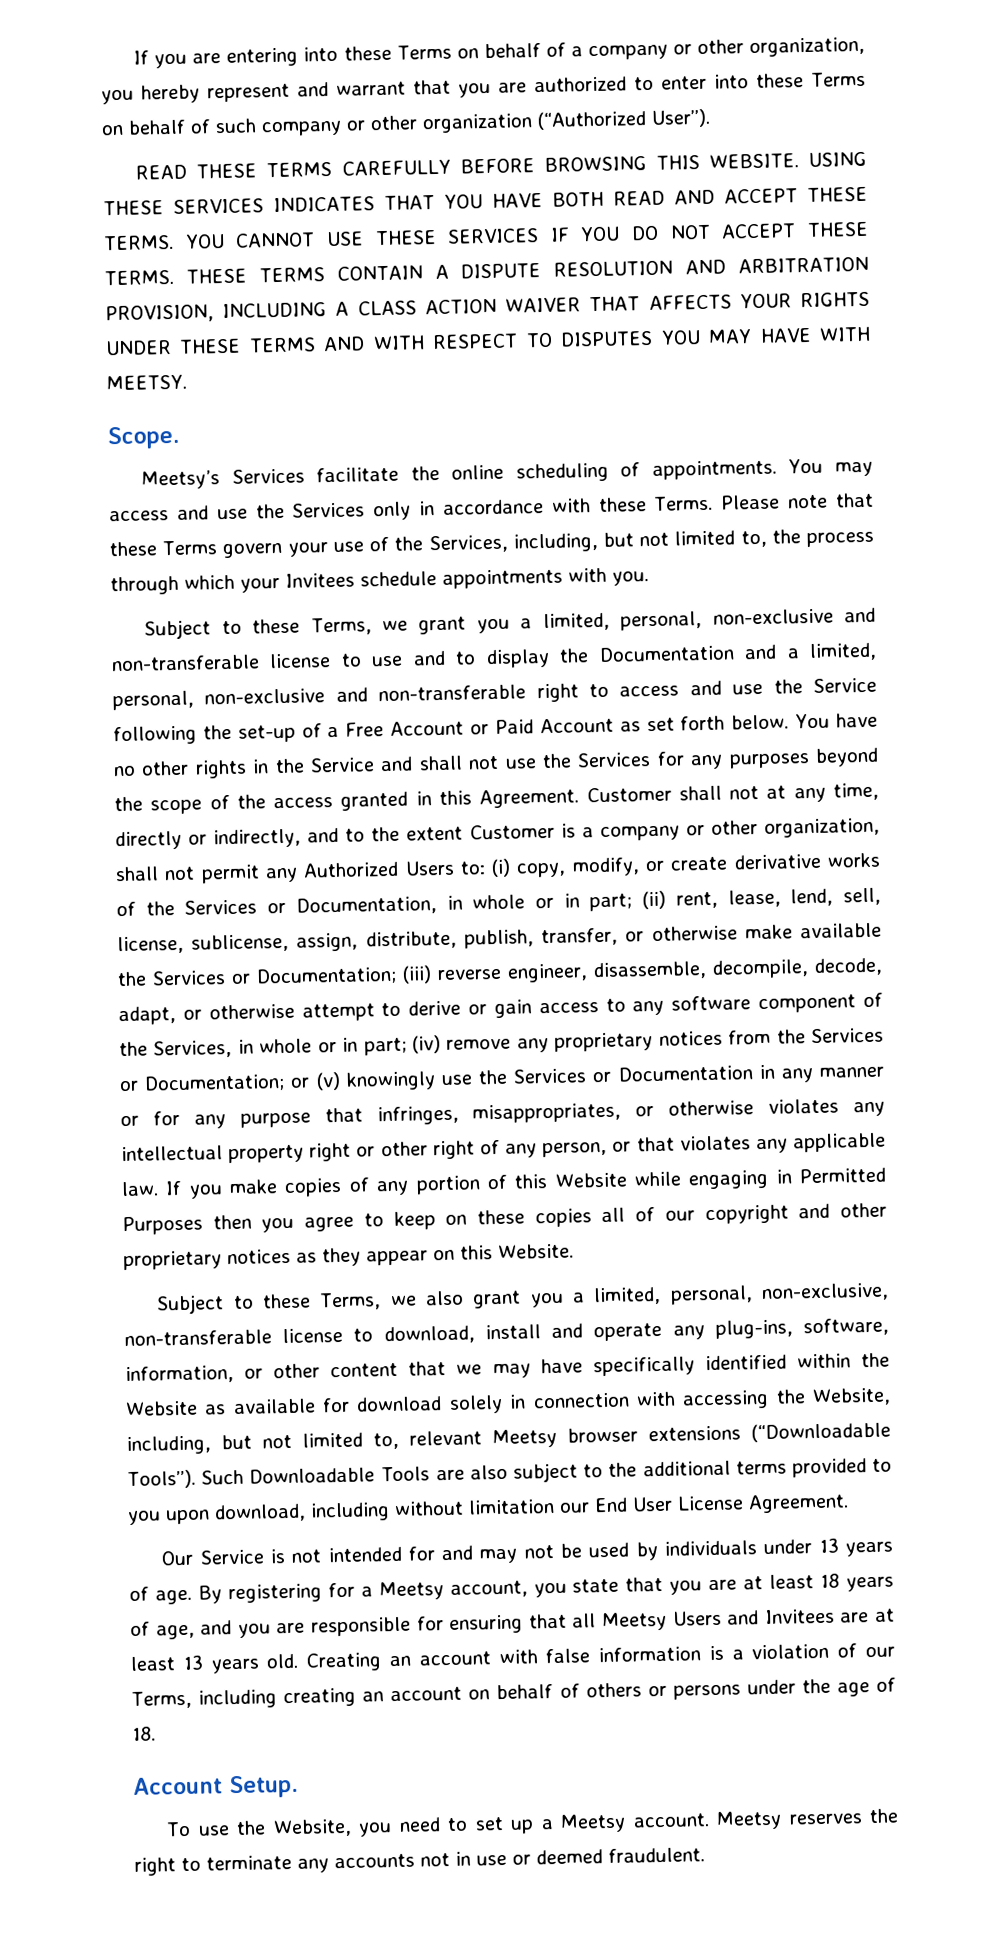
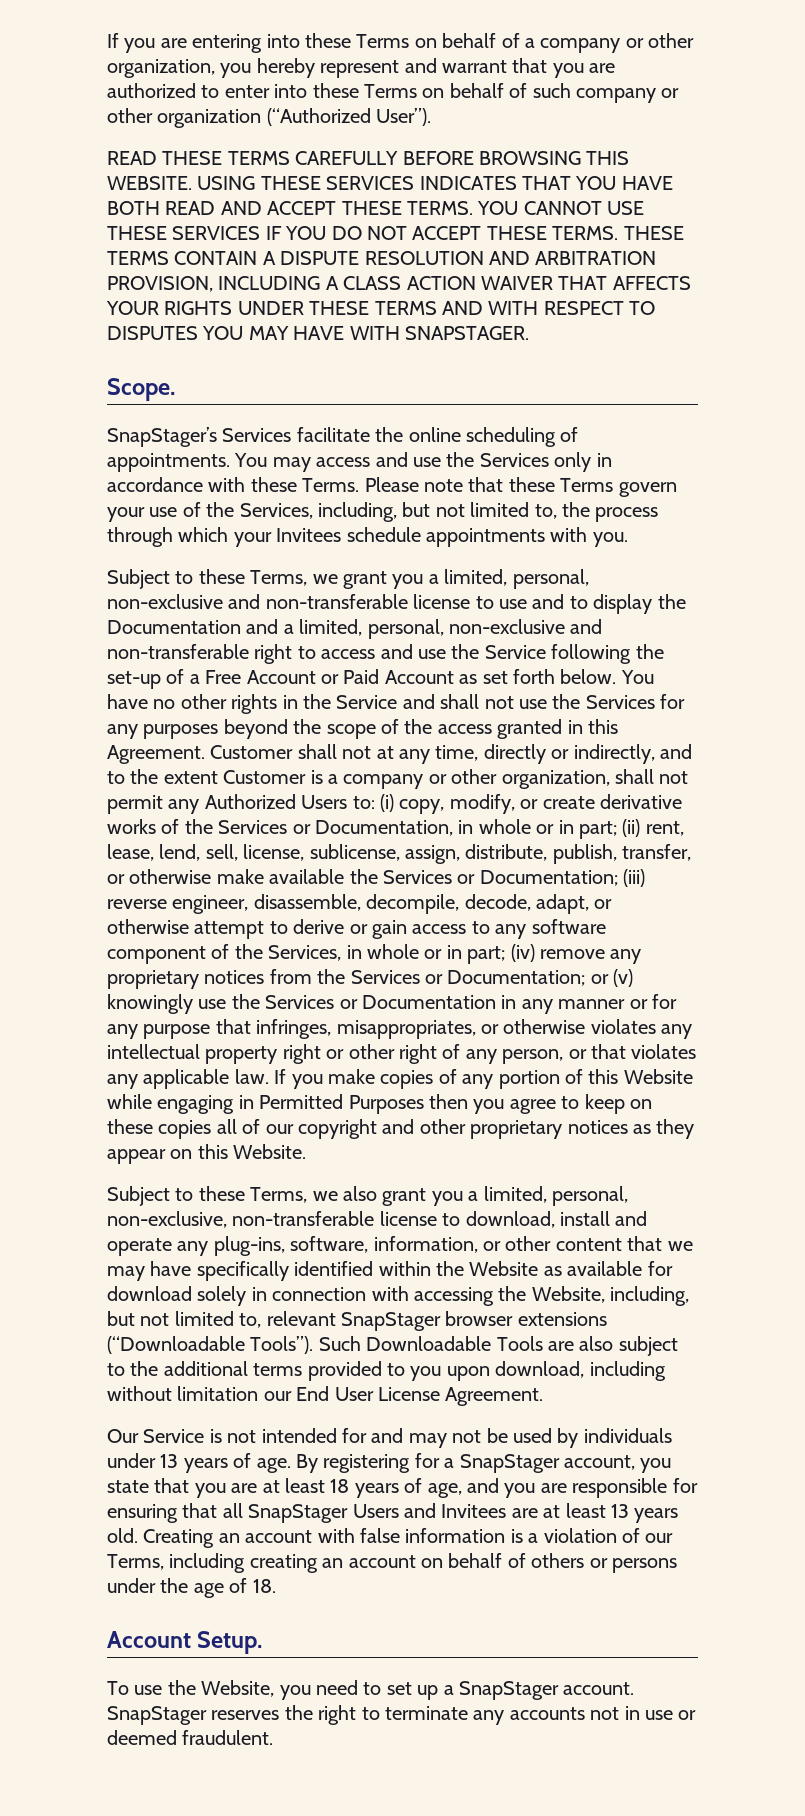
- THESE TERMS CONTAIN A DISPUTE RESOLUTION AND ARBITRATION PROVISION, INCLUDING A CLASS ACTION WAIVER THAT AFFECTS YOUR RIGHTS UNDER THESE TERMS AND WITH RESPECT TO DISPUTES YOU MAY HAVE WITH MEETSY.
+ THESE TERMS CONTAIN A DISPUTE RESOLUTION AND ARBITRATION PROVISION, INCLUDING A CLASS ACTION WAIVER THAT AFFECTS YOUR RIGHTS UNDER THESE TERMS AND WITH RESPECT TO DISPUTES YOU MAY HAVE WITH SNAPSTAGER.
- Meetsy’s Services facilitate the online scheduling of appointments.
+ SnapStager’s Services facilitate the online scheduling of appointments.
- Subject to these Terms, we also grant you a limited, personal, non-exclusive, non-transferable license to download, install and operate any plug-ins, software, information, or other content that we may have specifically identified within the Website as available for download solely in connection with accessing the Website, including, but not limited to, relevant Meetsy browser extensions (“Downloadable Tools”).
+ Subject to these Terms, we also grant you a limited, personal, non-exclusive, non-transferable license to download, install and operate any plug-ins, software, information, or other content that we may have specifically identified within the Website as available for download solely in connection with accessing the Website, including, but not limited to, relevant SnapStager browser extensions (“Downloadable Tools”).
- By registering for a Meetsy account, you state that you are at least 18 years of age, and you are responsible for ensuring that all Meetsy Users and Invitees are at least 13 years old.
+ By registering for a SnapStager account, you state that you are at least 18 years of age, and you are responsible for ensuring that all SnapStager Users and Invitees are at least 13 years old.
- To use the Website, you need to set up a Meetsy account. Meetsy reserves the right to terminate any accounts not in use or deemed fraudulent.
+ To use the Website, you need to set up a SnapStager account. SnapStager reserves the right to terminate any accounts not in use or deemed fraudulent.

